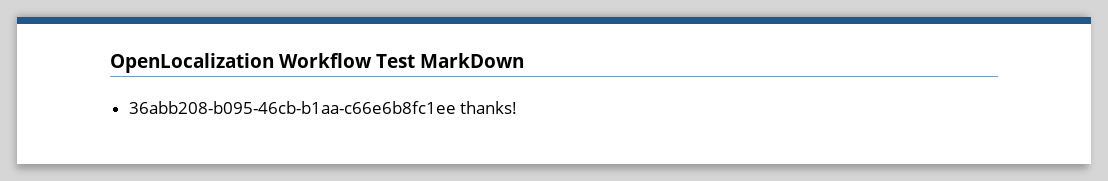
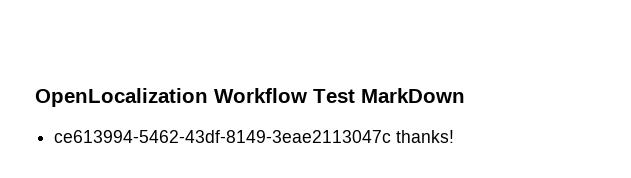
- 36abb208-b095-46cb-b1aa-c66e6b8fc1ee thanks!
+ ce613994-5462-43df-8149-3eae2113047c thanks!

